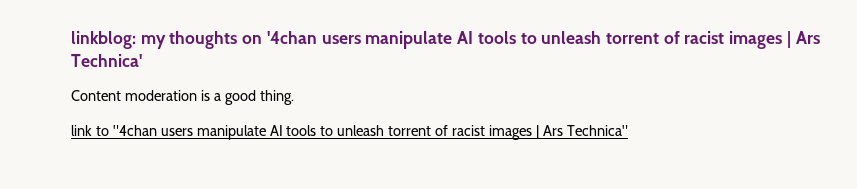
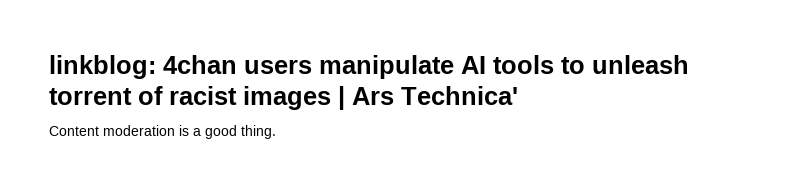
- linkblog: my thoughts on '4chan users manipulate AI tools to unleash torrent of racist images | Ars Technica'
+ linkblog: 4chan users manipulate AI tools to unleash torrent of racist images | Ars Technica'
- link to "4chan users manipulate AI tools to unleash torrent of racist images | Ars Technica"

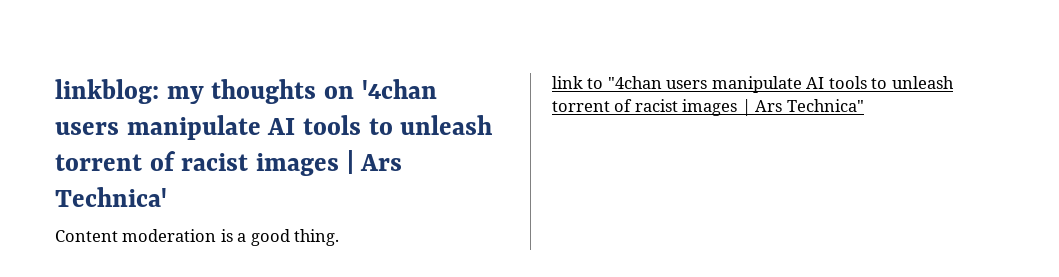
- linkblog: 4chan users manipulate AI tools to unleash torrent of racist images | Ars Technica'
+ linkblog: my thoughts on '4chan users manipulate AI tools to unleash torrent of racist images | Ars Technica'
+ link to "4chan users manipulate AI tools to unleash torrent of racist images | Ars Technica"

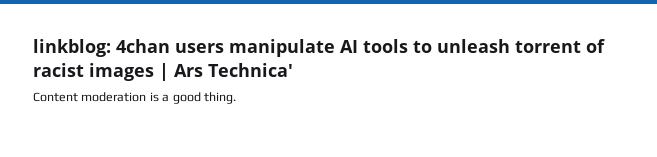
- linkblog: my thoughts on '4chan users manipulate AI tools to unleash torrent of racist images | Ars Technica'
+ linkblog: 4chan users manipulate AI tools to unleash torrent of racist images | Ars Technica'
- link to "4chan users manipulate AI tools to unleash torrent of racist images | Ars Technica"

